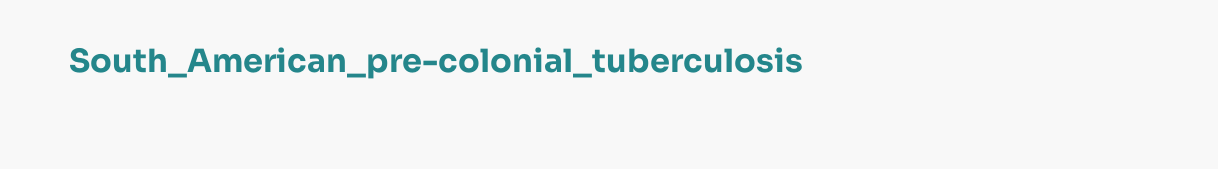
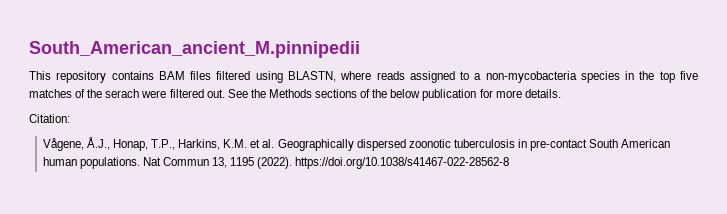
- South_American_pre-colonial_tuberculosis
+ South_American_ancient_M.pinnipedii
+ This repository contains BAM files filtered using BLASTN, where reads assigned to a non-mycobacteria species in the top five matches of the serach were filtered out. See the Methods sections of the below publication for more details.
+ Citation:
+ Vågene, Å.J., Honap, T.P., Harkins, K.M. et al. Geographically dispersed zoonotic tuberculosis in pre-contact South American human populations. Nat Commun 13, 1195 (2022). https://doi.org/10.1038/s41467-022-28562-8

